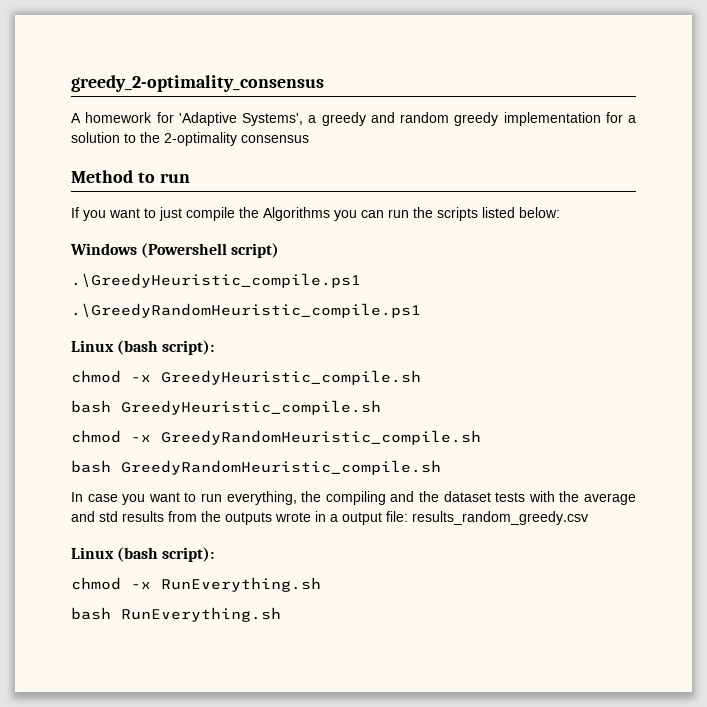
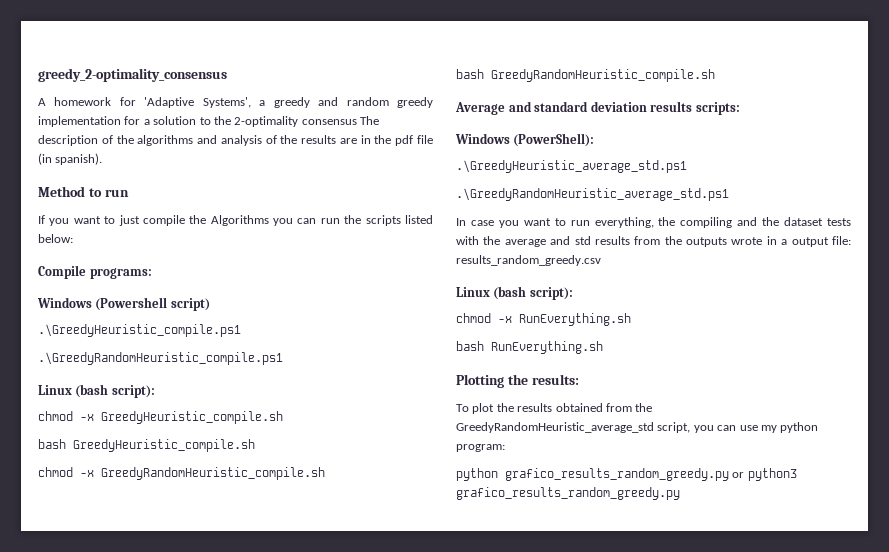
- A homework for 'Adaptive Systems', a greedy and random greedy implementation for a solution to the 2-optimality consensus
+ A homework for 'Adaptive Systems', a greedy and random greedy implementation for a solution to the 2-optimality consensus The description of the algorithms and analysis of the results are in the pdf file (in spanish).
+ Compile programs:
+ Average and standard deviation results scripts:
+ Windows (PowerShell):
+ .\GreedyHeuristic_average_std.ps1
+ .\GreedyRandomHeuristic_average_std.ps1
+ Plotting the results:
+ To plot the results obtained from the GreedyRandomHeuristic_average_std script, you can use my python program:
+ python grafico_results_random_greedy.py or python3 grafico_results_random_greedy.py

